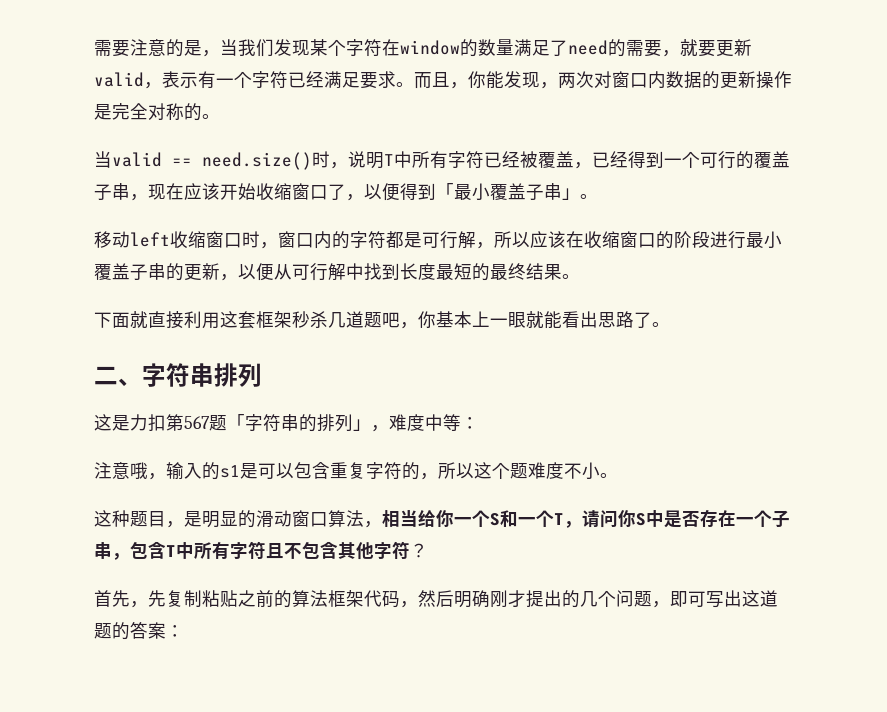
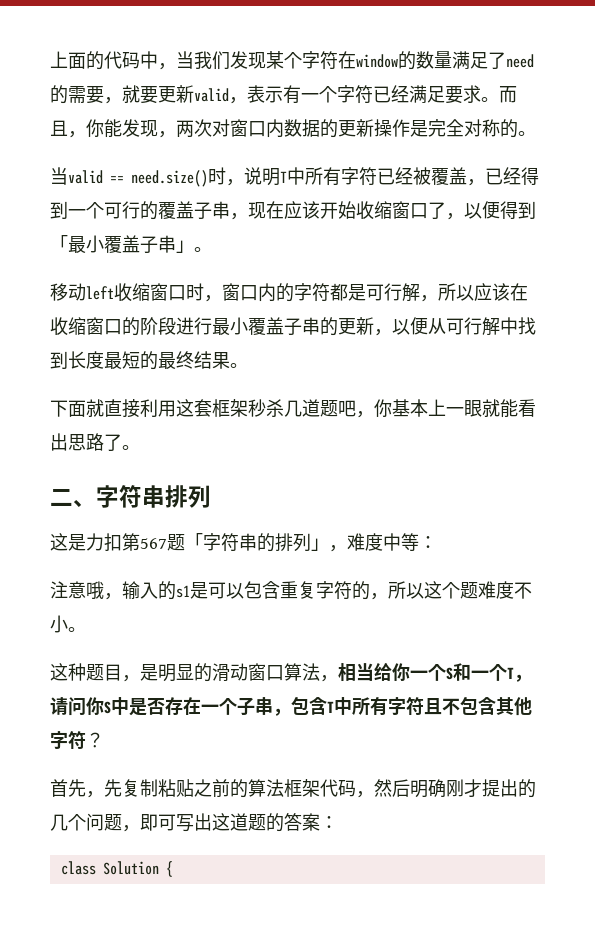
- 需要注意的是，当我们发现某个字符在window的数量满足了need的需要，就要更新valid，表示有一个字符已经满足要求。
+ 上面的代码中，当我们发现某个字符在window的数量满足了need的需要，就要更新valid，表示有一个字符已经满足要求。
+ class Solution {

